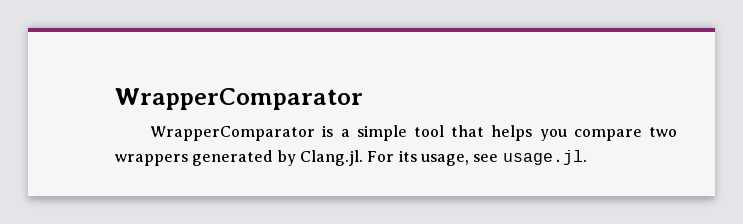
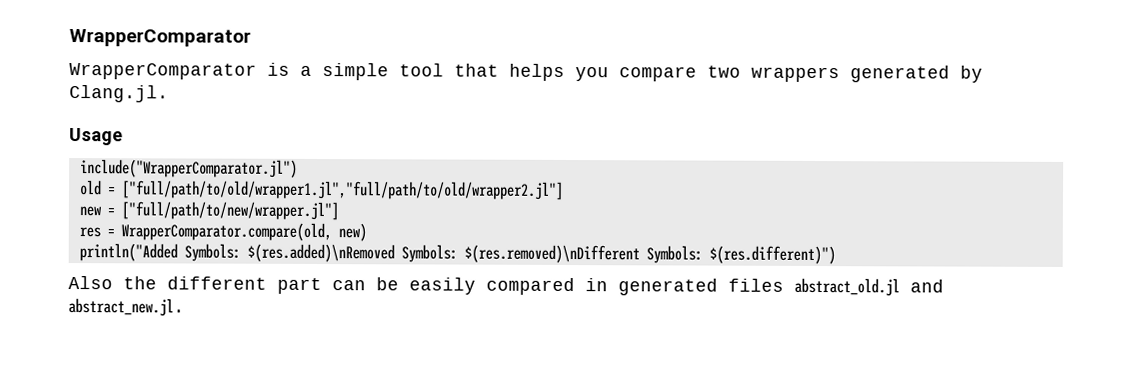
- WrapperComparator is a simple tool that helps you compare two wrappers generated by Clang.jl. For its usage, see usage.jl.
+ WrapperComparator is a simple tool that helps you compare two wrappers generated by Clang.jl.
+ Usage
+ include("WrapperComparator.jl")
+ old = ["full/path/to/old/wrapper1.jl","full/path/to/old/wrapper2.jl"]
+ new = ["full/path/to/new/wrapper.jl"]
+ res = WrapperComparator.compare(old, new)
+ println("Added Symbols: $(res.added)\nRemoved Symbols: $(res.removed)\nDifferent Symbols: $(res.different)")
+ Also the different part can be easily compared in generated files abstract_old.jl and abstract_new.jl.

